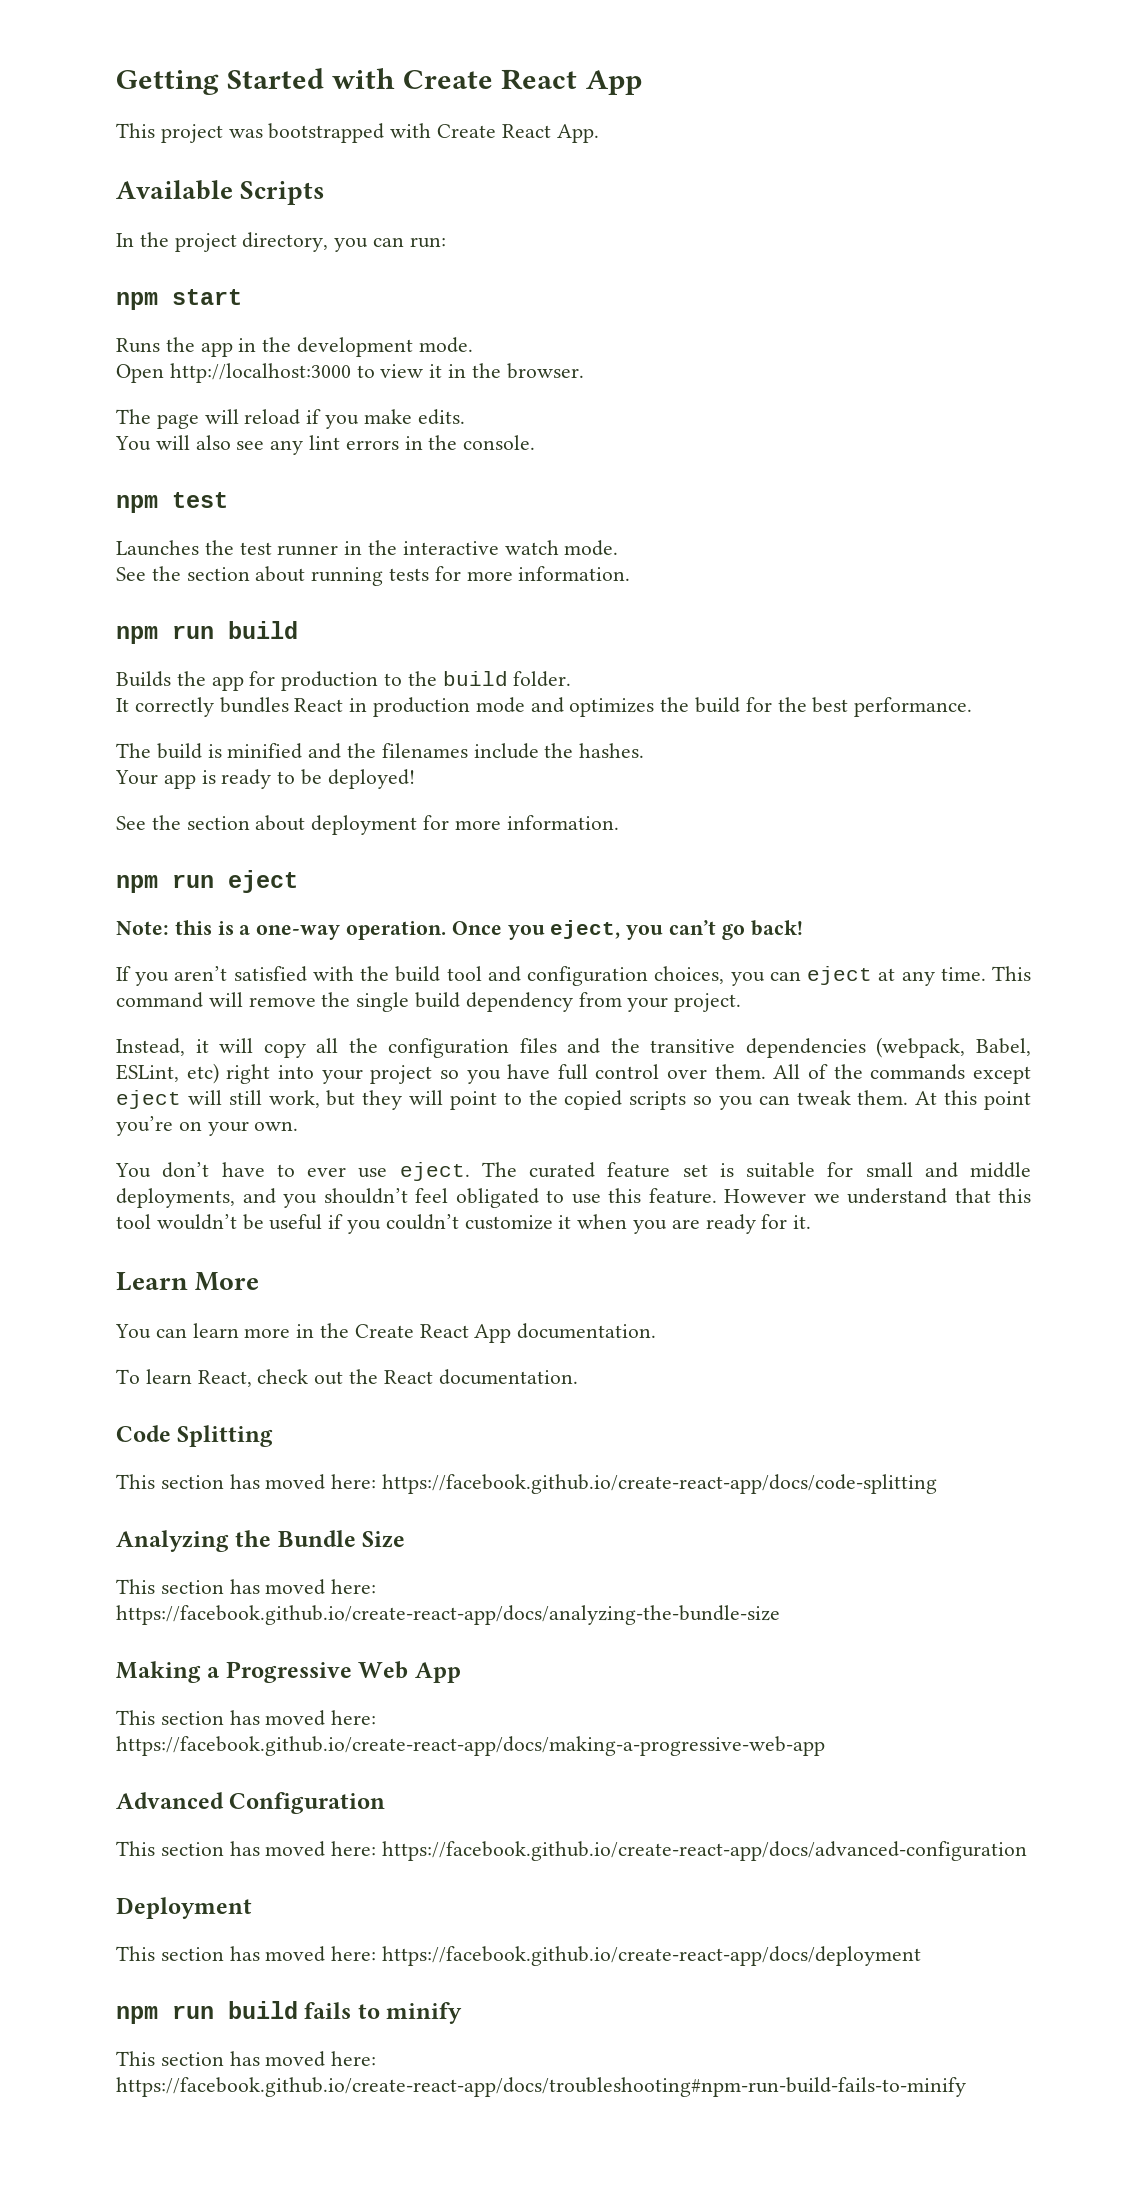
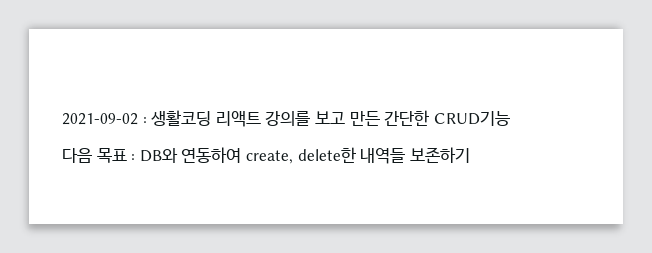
- Getting Started with Create React App
- This project was bootstrapped with Create React App.
- Available Scripts
- In the project directory, you can run:
- npm start
- Runs the app in the development mode.
- Open http://localhost:3000 to view it in the browser.
- The page will reload if you make edits.
- You will also see any lint errors in the console.
- npm test
- Launches the test runner in the interactive watch mode.
- See the section about running tests for more information.
- npm run build
- Builds the app for production to the build folder.
- It correctly bundles React in production mode and optimizes the build for the best performance.
- The build is minified and the filenames include the hashes.
- Your app is ready to be deployed!
- See the section about deployment for more information.
- npm run eject
- Note: this is a one-way operation. Once you eject, you can’t go back!
- If you aren’t satisfied with the build tool and configuration choices, you can eject at any time. This command will remove the single build dependency from your project.
- Instead, it will copy all the configuration files and the transitive dependencies (webpack, Babel, ESLint, etc) right into your project so you have full control over them. All of the commands except eject will still work, but they will point to the copied scripts so you can tweak them. At this point you’re on your own.
- You don’t have to ever use eject. The curated feature set is suitable for small and middle deployments, and you shouldn’t feel obligated to use this feature. However we understand that this tool wouldn’t be useful if you couldn’t customize it when you are ready for it.
- Learn More
- You can learn more in the Create React App documentation.
- To learn React, check out the React documentation.
- Code Splitting
- This section has moved here: https://facebook.github.io/create-react-app/docs/code-splitting
- Analyzing the Bundle Size
- This section has moved here: https://facebook.github.io/create-react-app/docs/analyzing-the-bundle-size
- Making a Progressive Web App
- This section has moved here: https://facebook.github.io/create-react-app/docs/making-a-progressive-web-app
- Advanced Configuration
- This section has moved here: https://facebook.github.io/create-react-app/docs/advanced-configuration
- Deployment
- This section has moved here: https://facebook.github.io/create-react-app/docs/deployment
- npm run build fails to minify
- This section has moved here: https://facebook.github.io/create-react-app/docs/troubleshooting#npm-run-build-fails-to-minify
+ 2021-09-02 : 생활코딩 리액트 강의를 보고 만든 간단한 CRUD기능
+ 다음 목표 : DB와 연동하여 create, delete한 내역들 보존하기

